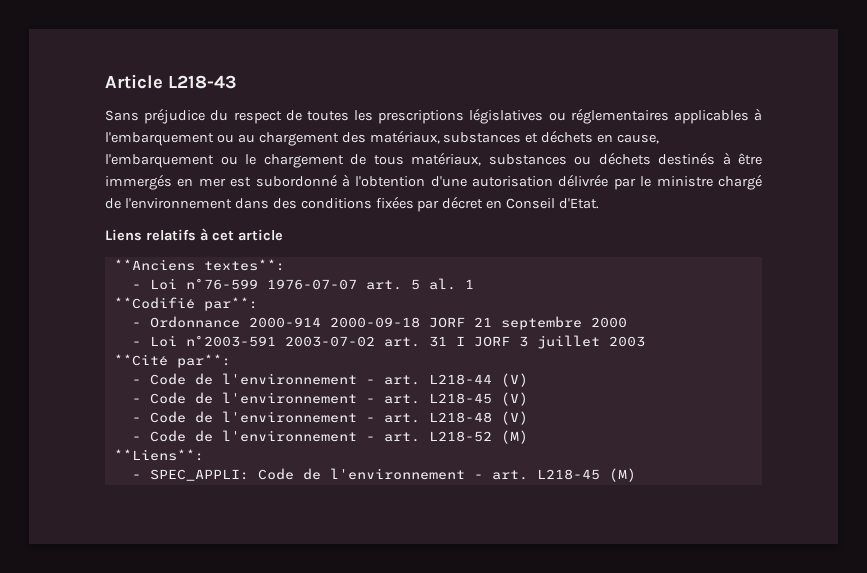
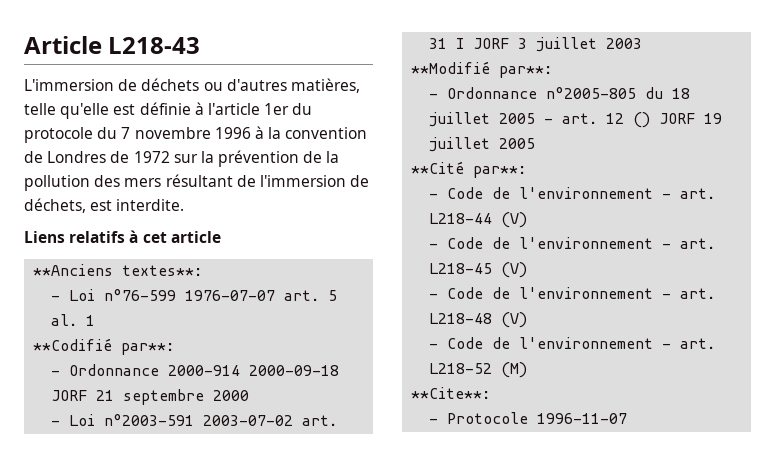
- Sans préjudice du respect de toutes les prescriptions législatives ou réglementaires applicables à l'embarquement ou au chargement des matériaux, substances et déchets en cause, l'embarquement ou le chargement de tous matériaux, substances ou déchets destinés à être immergés en mer est subordonné à l'obtention d'une autorisation délivrée par le ministre chargé de l'environnement dans des conditions fixées par décret en Conseil d'Etat.
+ L'immersion de déchets ou d'autres matières, telle qu'elle est définie à l'article 1er du protocole du 7 novembre 1996 à la convention de Londres de 1972 sur la prévention de la pollution des mers résultant de l'immersion de déchets, est interdite.
+ **Modifié par**:
+ - Ordonnance n°2005-805 du 18 juillet 2005 - art. 12 () JORF 19 juillet 2005
- **Liens**:
- - SPEC_APPLI: Code de l'environnement - art. L218-45 (M)
+ **Cite**:
+ - Protocole 1996-11-07

